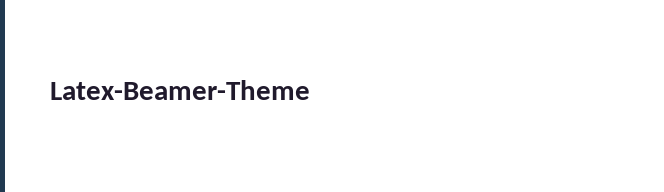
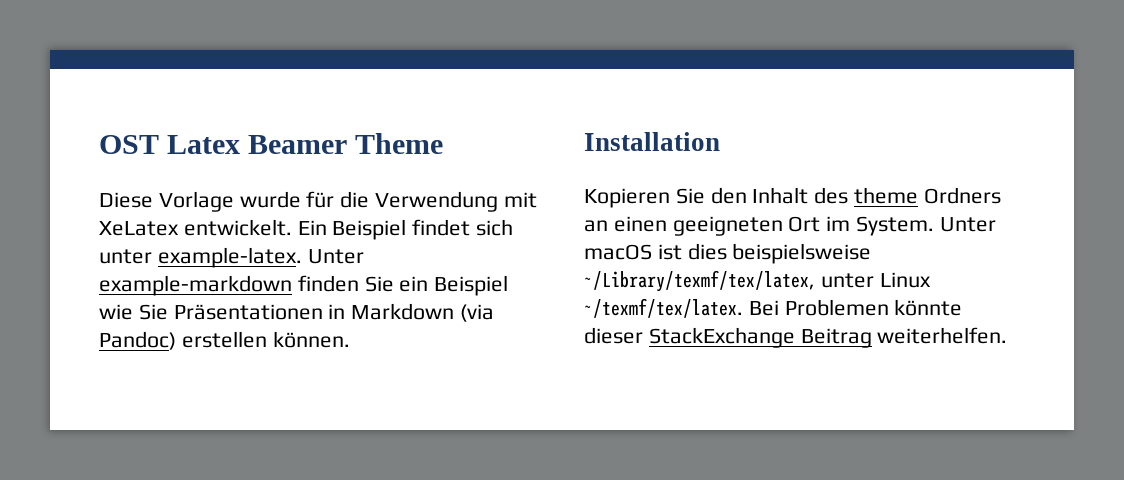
- Latex-Beamer-Theme
+ OST Latex Beamer Theme
+ Diese Vorlage wurde für die Verwendung mit XeLatex entwickelt. Ein Beispiel findet sich unter example-latex. Unter example-markdown finden Sie ein Beispiel wie Sie Präsentationen in Markdown (via Pandoc) erstellen können.
+ Installation
+ Kopieren Sie den Inhalt des theme Ordners an einen geeigneten Ort im System. Unter macOS ist dies beispielsweise ~/Library/texmf/tex/latex, unter Linux ~/texmf/tex/latex. Bei Problemen könnte dieser StackExchange Beitrag weiterhelfen.

